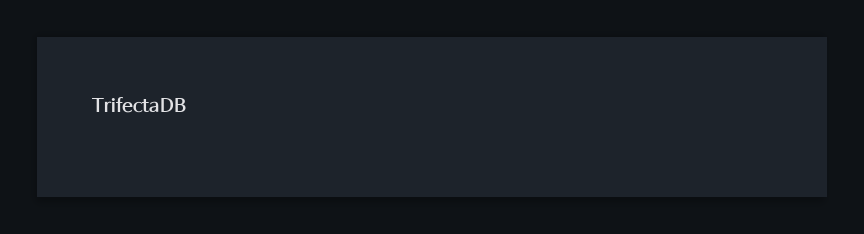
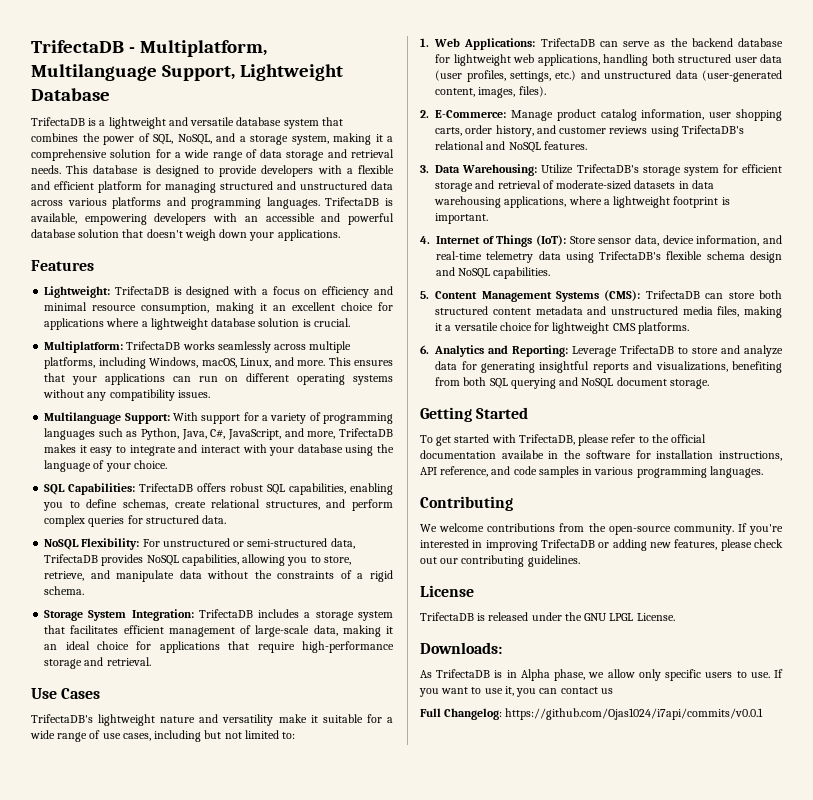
- TrifectaDB
+ TrifectaDB - Multiplatform, Multilanguage Support, Lightweight Database
+ TrifectaDB is a lightweight and versatile database system that combines the power of SQL, NoSQL, and a storage system, making it a comprehensive solution for a wide range of data storage and retrieval needs. This database is designed to provide developers with a flexible and efficient platform for managing structured and unstructured data across various platforms and programming languages. TrifectaDB is available, empowering developers with an accessible and powerful database solution that doesn't weigh down your applications.
+ Features
+ Lightweight: TrifectaDB is designed with a focus on efficiency and minimal resource consumption, making it an excellent choice for applications where a lightweight database solution is crucial.
+ Multiplatform: TrifectaDB works seamlessly across multiple platforms, including Windows, macOS, Linux, and more. This ensures that your applications can run on different operating systems without any compatibility issues.
+ Multilanguage Support: With support for a variety of programming languages such as Python, Java, C#, JavaScript, and more, TrifectaDB makes it easy to integrate and interact with your database using the language of your choice.
+ SQL Capabilities: TrifectaDB offers robust SQL capabilities, enabling you to define schemas, create relational structures, and perform complex queries for structured data.
+ NoSQL Flexibility: For unstructured or semi-structured data, TrifectaDB provides NoSQL capabilities, allowing you to store, retrieve, and manipulate data without the constraints of a rigid schema.
+ Storage System Integration: TrifectaDB includes a storage system that facilitates efficient management of large-scale data, making it an ideal choice for applications that require high-performance storage and retrieval.
+ Use Cases
+ TrifectaDB's lightweight nature and versatility make it suitable for a wide range of use cases, including but not limited to:
+ 1. Web Applications: TrifectaDB can serve as the backend database for lightweight web applications, handling both structured user data (user profiles, settings, etc.) and unstructured data (user-generated content, images, files).
+ 2. E-Commerce: Manage product catalog information, user shopping carts, order history, and customer reviews using TrifectaDB's relational and NoSQL features.
+ 3. Data Warehousing: Utilize TrifectaDB's storage system for efficient storage and retrieval of moderate-sized datasets in data warehousing applications, where a lightweight footprint is important.
+ 4. Internet of Things (IoT): Store sensor data, device information, and real-time telemetry data using TrifectaDB's flexible schema design and NoSQL capabilities.
+ 5. Content Management Systems (CMS): TrifectaDB can store both structured content metadata and unstructured media files, making it a versatile choice for lightweight CMS platforms.
+ 6. Analytics and Reporting: Leverage TrifectaDB to store and analyze data for generating insightful reports and visualizations, benefiting from both SQL querying and NoSQL document storage.
+ Getting Started
+ To get started with TrifectaDB, please refer to the official documentation availabe in the software for installation instructions, API reference, and code samples in various programming languages.
+ Contributing
+ We welcome contributions from the open-source community. If you're interested in improving TrifectaDB or adding new features, please check out our contributing guidelines.
+ License
+ TrifectaDB is released under the GNU LPGL License.
+ Downloads:
+ As TrifectaDB is in Alpha phase, we allow only specific users to use. If you want to use it, you can contact us
+ Full Changelog: https://github.com/Ojas1024/i7api/commits/v0.0.1

